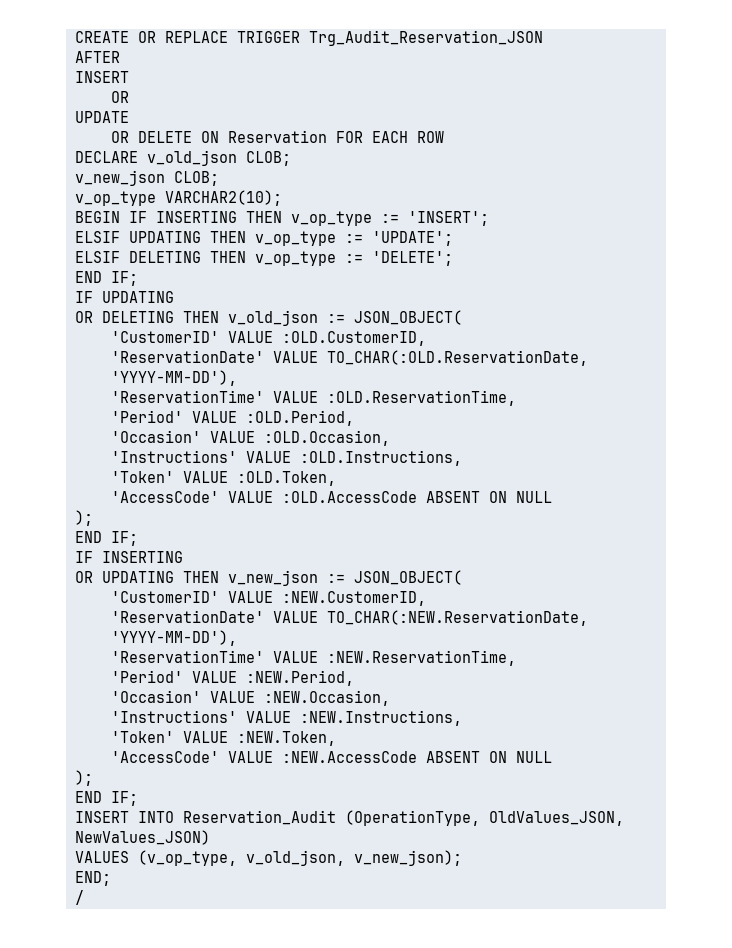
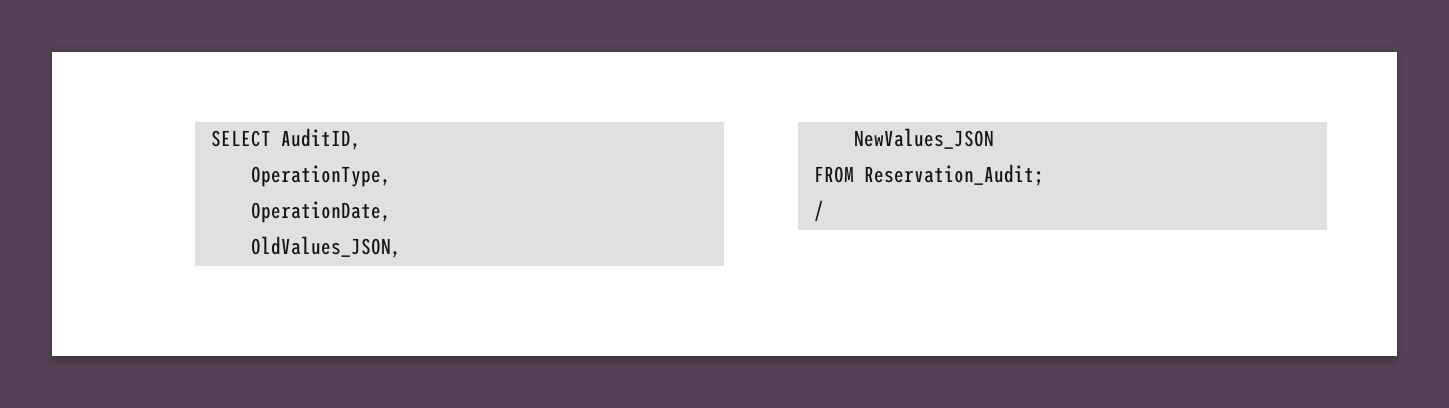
- CREATE OR REPLACE TRIGGER Trg_Audit_Reservation_JSON
- AFTER
- INSERT
- OR
- UPDATE
- OR DELETE ON Reservation FOR EACH ROW
- DECLARE v_old_json CLOB;
- v_new_json CLOB;
- v_op_type VARCHAR2(10);
- BEGIN IF INSERTING THEN v_op_type := 'INSERT';
- ELSIF UPDATING THEN v_op_type := 'UPDATE';
- ELSIF DELETING THEN v_op_type := 'DELETE';
- END IF;
- IF UPDATING
- OR DELETING THEN v_old_json := JSON_OBJECT(
- 'CustomerID' VALUE :OLD.CustomerID,
- 'ReservationDate' VALUE TO_CHAR(:OLD.ReservationDate, 'YYYY-MM-DD'),
- 'ReservationTime' VALUE :OLD.ReservationTime,
- 'Period' VALUE :OLD.Period,
- 'Occasion' VALUE :OLD.Occasion,
- 'Instructions' VALUE :OLD.Instructions,
- 'Token' VALUE :OLD.Token,
- 'AccessCode' VALUE :OLD.AccessCode ABSENT ON NULL
- );
- END IF;
- IF INSERTING
- OR UPDATING THEN v_new_json := JSON_OBJECT(
- 'CustomerID' VALUE :NEW.CustomerID,
- 'ReservationDate' VALUE TO_CHAR(:NEW.ReservationDate, 'YYYY-MM-DD'),
- 'ReservationTime' VALUE :NEW.ReservationTime,
- 'Period' VALUE :NEW.Period,
- 'Occasion' VALUE :NEW.Occasion,
- 'Instructions' VALUE :NEW.Instructions,
- 'Token' VALUE :NEW.Token,
- 'AccessCode' VALUE :NEW.AccessCode ABSENT ON NULL
- );
- END IF;
- INSERT INTO Reservation_Audit (OperationType, OldValues_JSON, NewValues_JSON)
- VALUES (v_op_type, v_old_json, v_new_json);
- END;
+ SELECT AuditID,
+ OperationType,
+ OperationDate,
+ OldValues_JSON,
+ NewValues_JSON
+ FROM Reservation_Audit;

